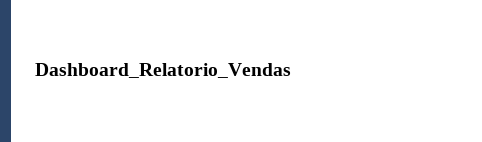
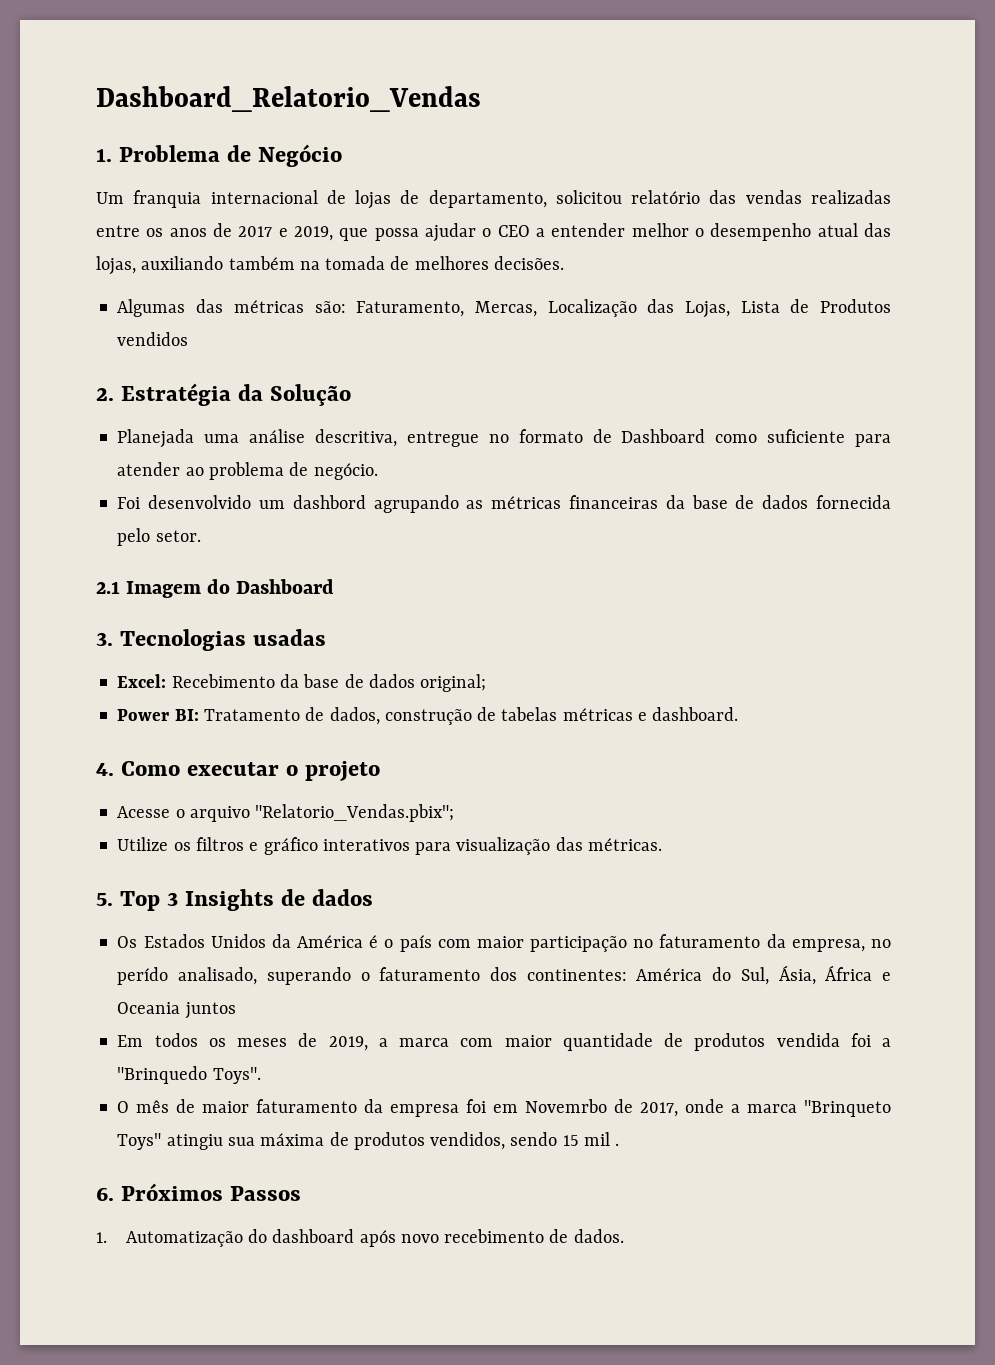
+ 1. Problema de Negócio
+ Um franquia internacional de lojas de departamento, solicitou relatório das vendas realizadas entre os anos de 2017 e 2019, que possa ajudar o CEO a entender melhor o desempenho atual das lojas, auxiliando também na tomada de melhores decisões.
+ Algumas das métricas são: Faturamento, Mercas, Localização das Lojas, Lista de Produtos vendidos
+ 2. Estratégia da Solução
+ Planejada uma análise descritiva, entregue no formato de Dashboard como suficiente para atender ao problema de negócio.
+ Foi desenvolvido um dashbord agrupando as métricas financeiras da base de dados fornecida pelo setor.
+ 2.1 Imagem do Dashboard
+ 3. Tecnologias usadas
+ Excel: Recebimento da base de dados original;
+ Power BI: Tratamento de dados, construção de tabelas métricas e dashboard.
+ 4. Como executar o projeto
+ Acesse o arquivo "Relatorio_Vendas.pbix";
+ Utilize os filtros e gráfico interativos para visualização das métricas.
+ 5. Top 3 Insights de dados
+ Os Estados Unidos da América é o país com maior participação no faturamento da empresa, no perído analisado, superando o faturamento dos continentes: América do Sul, Ásia, África e Oceania juntos
+ Em todos os meses de 2019, a marca com maior quantidade de produtos vendida foi a "Brinquedo Toys".
+ O mês de maior faturamento da empresa foi em Novemrbo de 2017, onde a marca "Brinqueto Toys" atingiu sua máxima de produtos vendidos, sendo 15 mil .
+ 6. Próximos Passos
+ 1. Automatização do dashboard após novo recebimento de dados.

